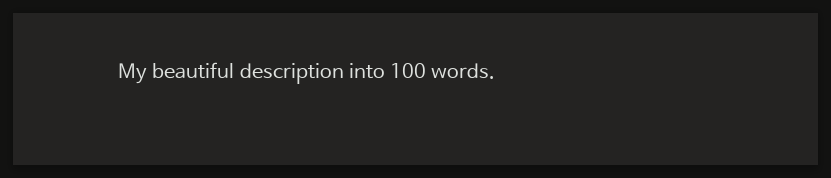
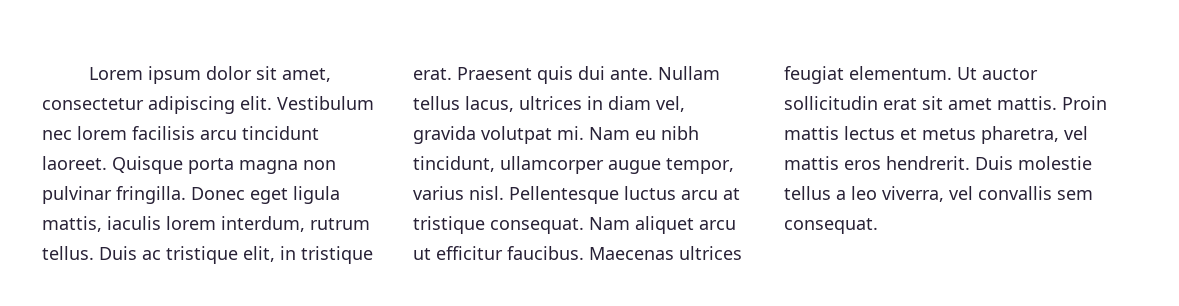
- My beautiful description into 100 words.
+ Lorem ipsum dolor sit amet, consectetur adipiscing elit. Vestibulum nec lorem facilisis arcu tincidunt laoreet. Quisque porta magna non pulvinar fringilla. Donec eget ligula mattis, iaculis lorem interdum, rutrum tellus. Duis ac tristique elit, in tristique erat. Praesent quis dui ante. Nullam tellus lacus, ultrices in diam vel, gravida volutpat mi. Nam eu nibh tincidunt, ullamcorper augue tempor, varius nisl. Pellentesque luctus arcu at tristique consequat. Nam aliquet arcu ut efficitur faucibus. Maecenas ultrices feugiat elementum. Ut auctor sollicitudin erat sit amet mattis. Proin mattis lectus et metus pharetra, vel mattis eros hendrerit. Duis molestie tellus a leo viverra, vel convallis sem consequat.

